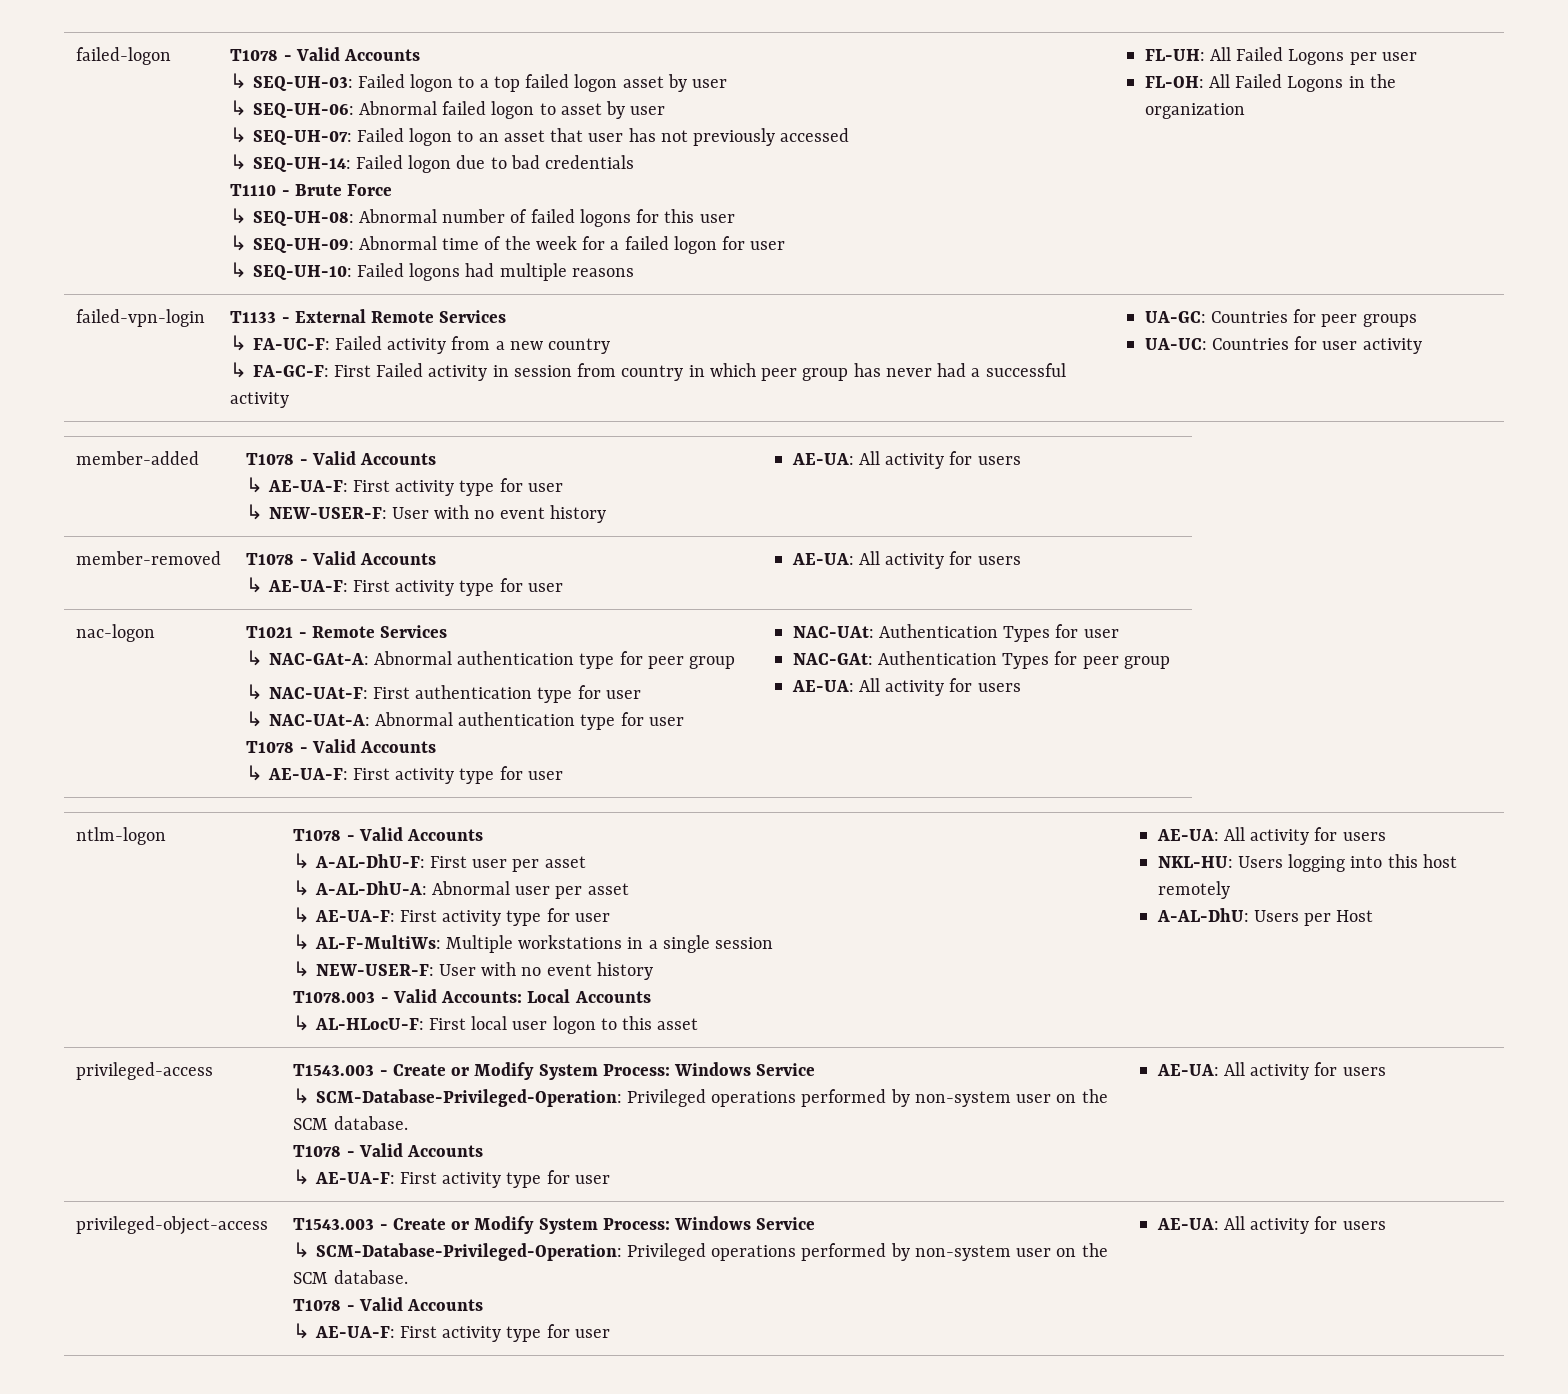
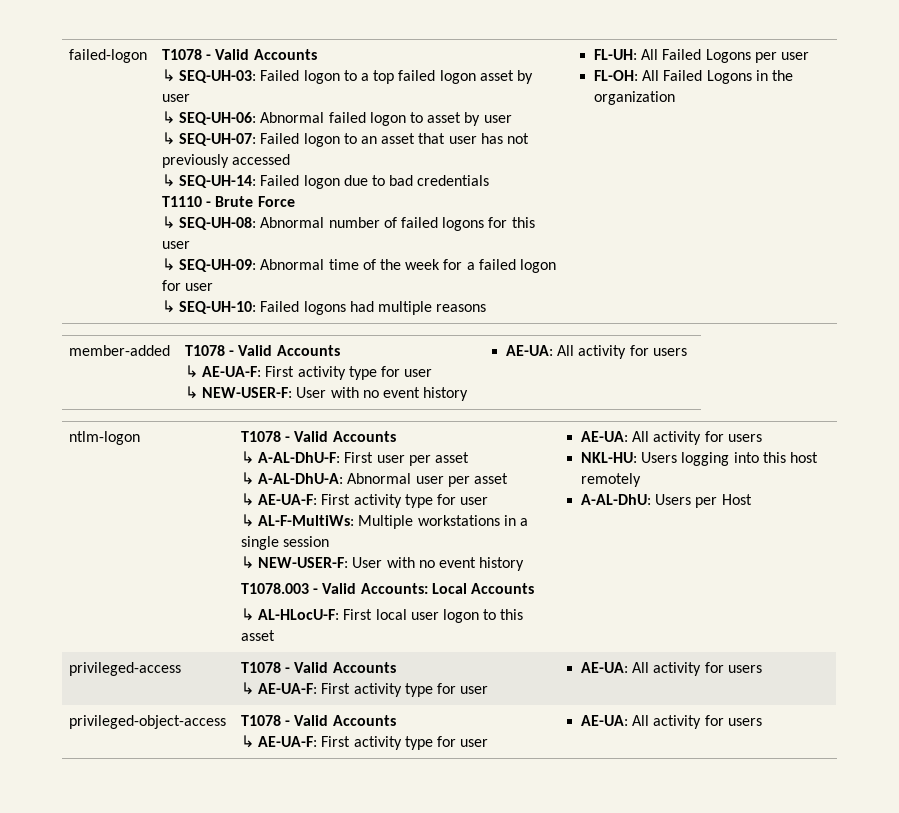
- failed-vpn-login | T1133 - External Remote Services
- ↳ FA-UC-F: Failed activity from a new country
- ↳ FA-GC-F: First Failed activity in session from country in which peer group has never had a successful activity | UA-GC: Countries for peer groups
- UA-UC: Countries for user activity
- member-removed | T1078 - Valid Accounts
- ↳ AE-UA-F: First activity type for user | AE-UA: All activity for users
- nac-logon | T1021 - Remote Services
- ↳ NAC-GAt-A: Abnormal authentication type for peer group
- ↳ NAC-UAt-F: First authentication type for user
- ↳ NAC-UAt-A: Abnormal authentication type for user
- T1078 - Valid Accounts
- ↳ AE-UA-F: First activity type for user | NAC-UAt: Authentication Types for user
- NAC-GAt: Authentication Types for peer group
- AE-UA: All activity for users
- privileged-access | T1543.003 - Create or Modify System Process: Windows Service
- ↳ SCM-Database-Privileged-Operation: Privileged operations performed by non-system user on the SCM database.
- T1078 - Valid Accounts
+ privileged-access | T1078 - Valid Accounts
- privileged-object-access | T1543.003 - Create or Modify System Process: Windows Service
- ↳ SCM-Database-Privileged-Operation: Privileged operations performed by non-system user on the SCM database.
- T1078 - Valid Accounts
+ privileged-object-access | T1078 - Valid Accounts

